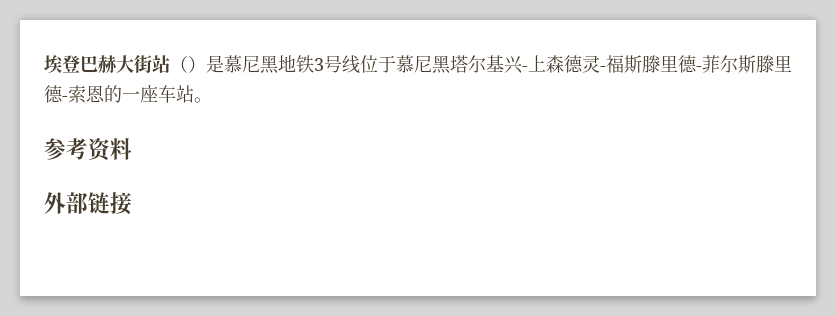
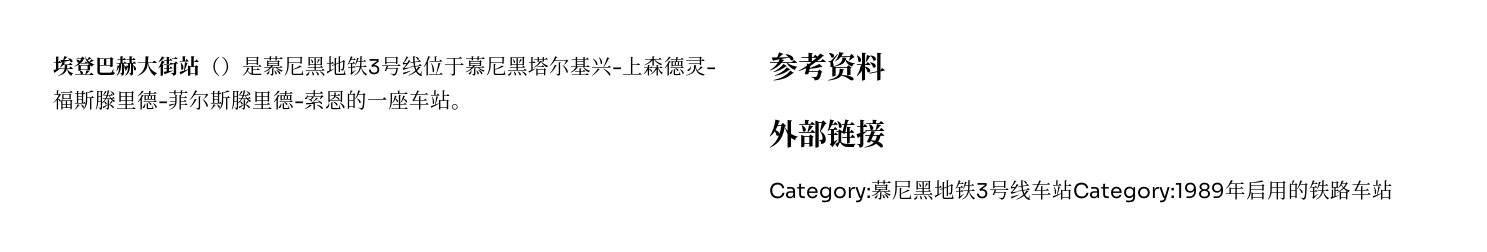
+ Category:慕尼黑地铁3号线车站Category:1989年启用的铁路车站

